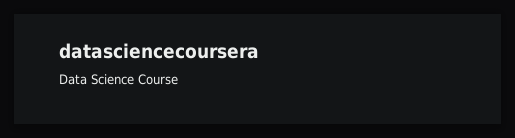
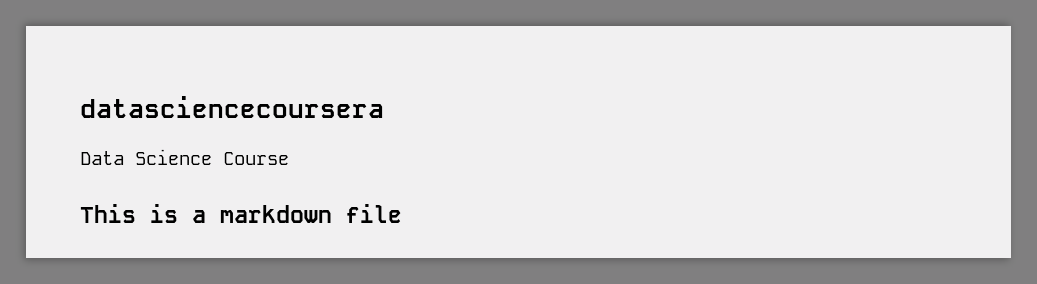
+ This is a markdown file

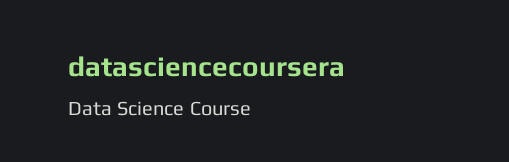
- This is a markdown file

